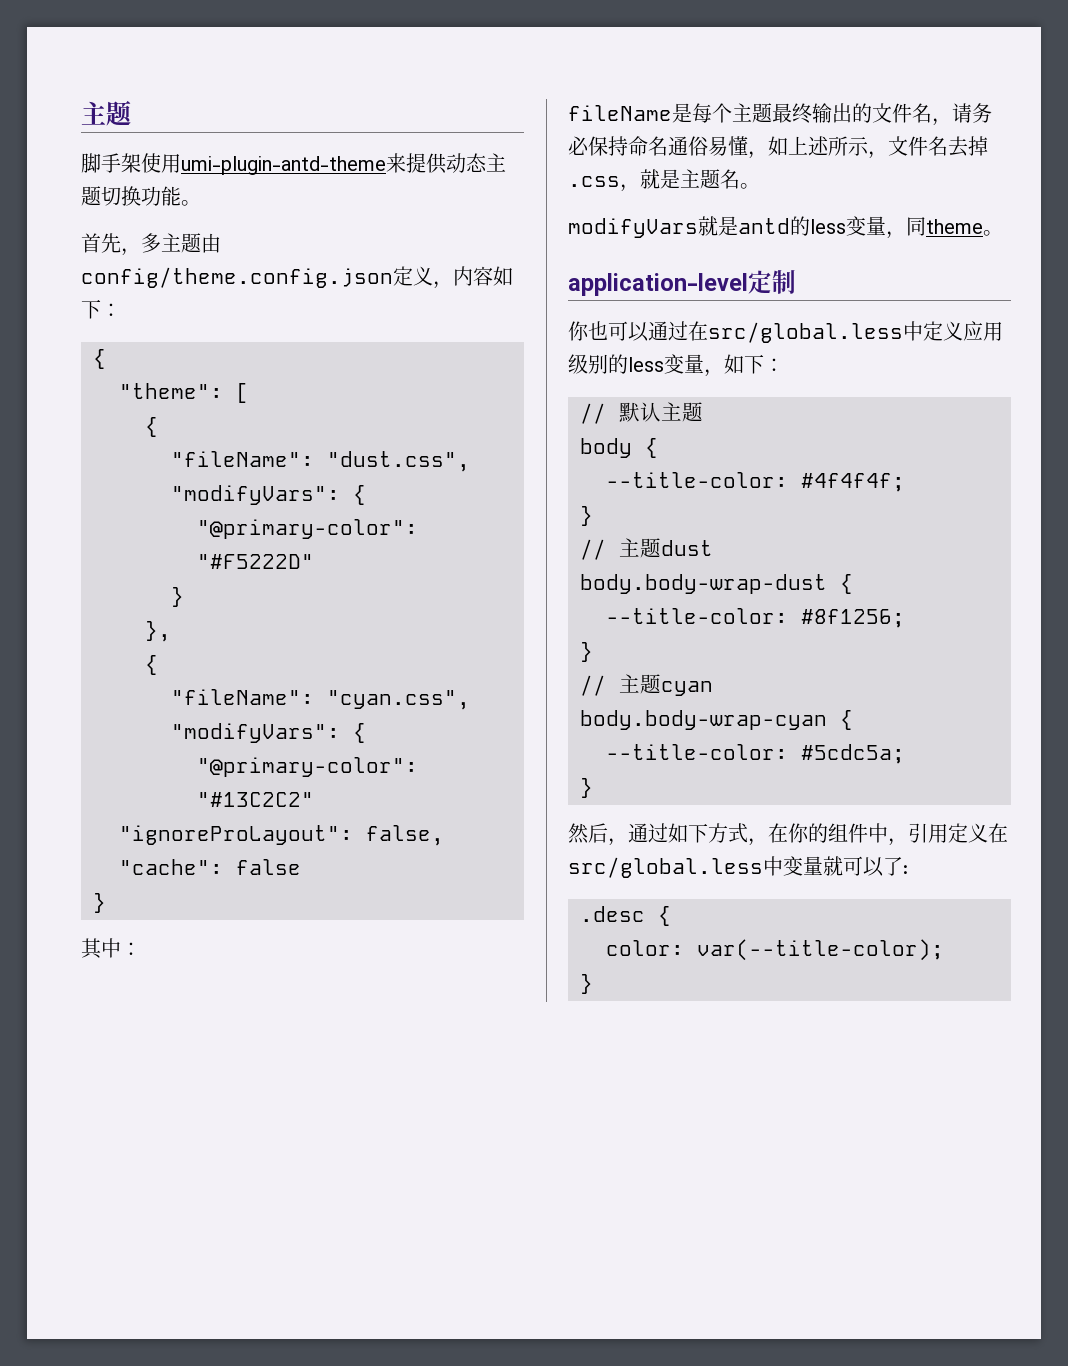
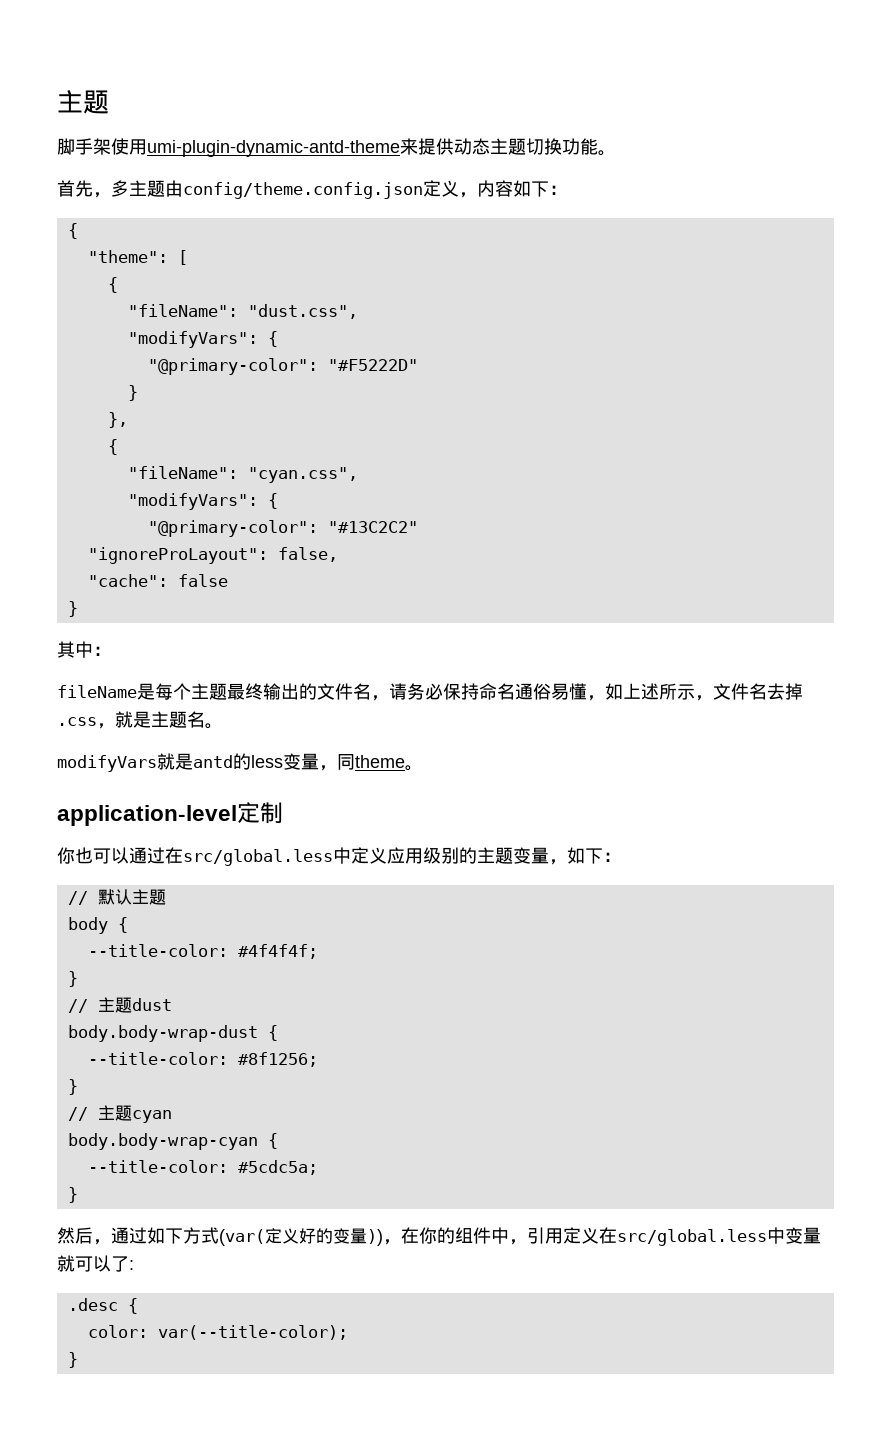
- 脚手架使用umi-plugin-antd-theme来提供动态主题切换功能。
+ 脚手架使用umi-plugin-dynamic-antd-theme来提供动态主题切换功能。
- 你也可以通过在src/global.less中定义应用级别的less变量，如下：
+ 你也可以通过在src/global.less中定义应用级别的主题变量，如下：
- 然后，通过如下方式，在你的组件中，引用定义在src/global.less中变量就可以了:
+ 然后，通过如下方式(var(定义好的变量))，在你的组件中，引用定义在src/global.less中变量就可以了:

